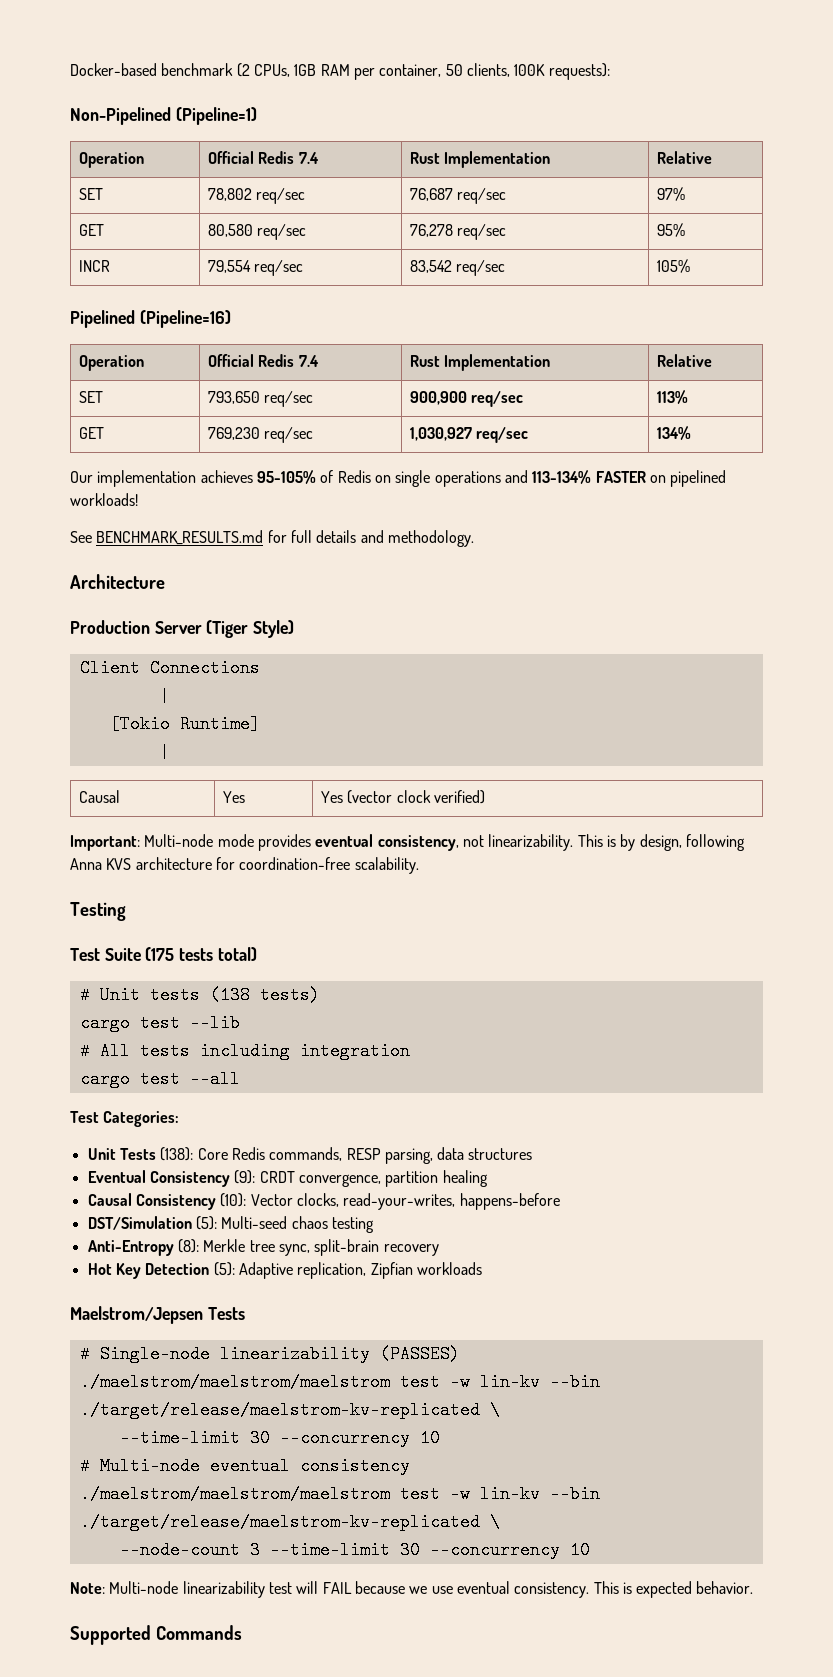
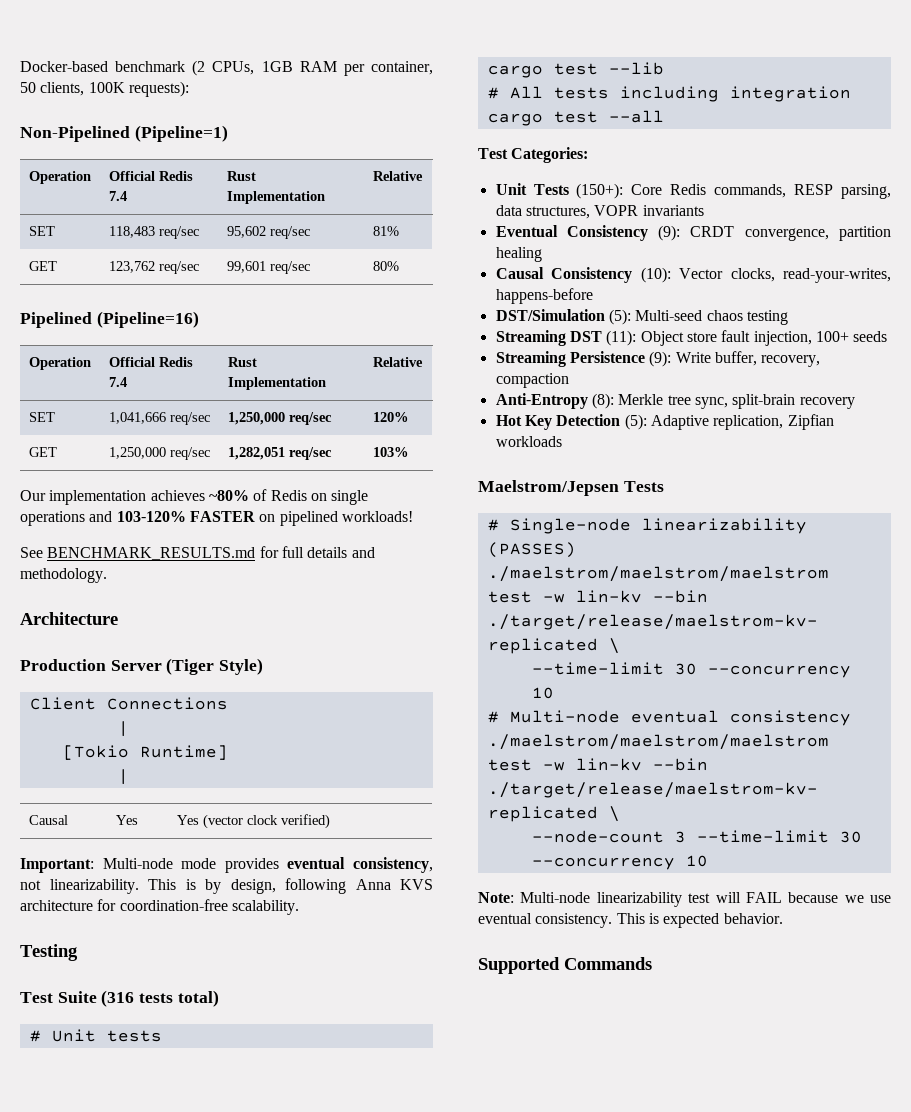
- SET | 78,802 req/sec | 76,687 req/sec | 97%
- GET | 80,580 req/sec | 76,278 req/sec | 95%
- INCR | 79,554 req/sec | 83,542 req/sec | 105%
+ SET | 118,483 req/sec | 95,602 req/sec | 81%
+ GET | 123,762 req/sec | 99,601 req/sec | 80%
- SET | 793,650 req/sec | 900,900 req/sec | 113%
- GET | 769,230 req/sec | 1,030,927 req/sec | 134%
+ SET | 1,041,666 req/sec | 1,250,000 req/sec | 120%
+ GET | 1,250,000 req/sec | 1,282,051 req/sec | 103%
- Our implementation achieves 95-105% of Redis on single operations and 113-134% FASTER on pipelined workloads!
+ Our implementation achieves ~80% of Redis on single operations and 103-120% FASTER on pipelined workloads!
- Test Suite (175 tests total)
+ Test Suite (316 tests total)
- # Unit tests (138 tests)
+ # Unit tests
- Unit Tests (138): Core Redis commands, RESP parsing, data structures
+ Unit Tests (150+): Core Redis commands, RESP parsing, data structures, VOPR invariants
+ Streaming DST (11): Object store fault injection, 100+ seeds
+ Streaming Persistence (9): Write buffer, recovery, compaction

